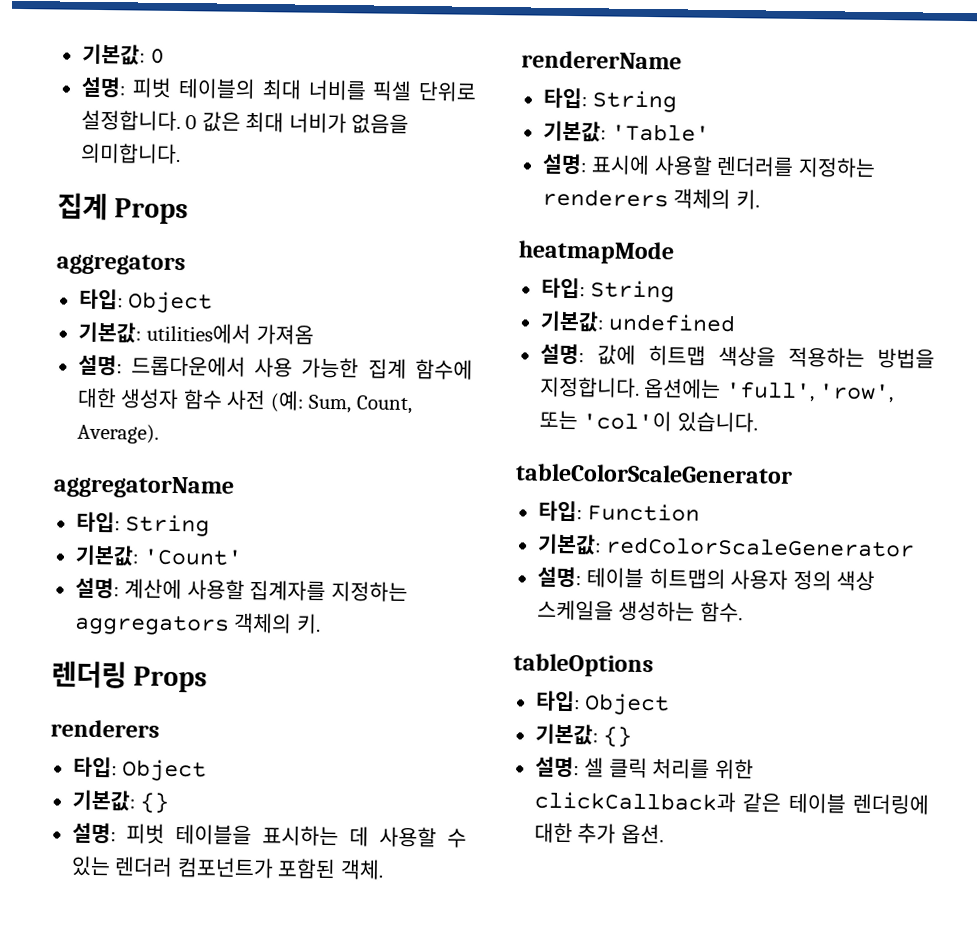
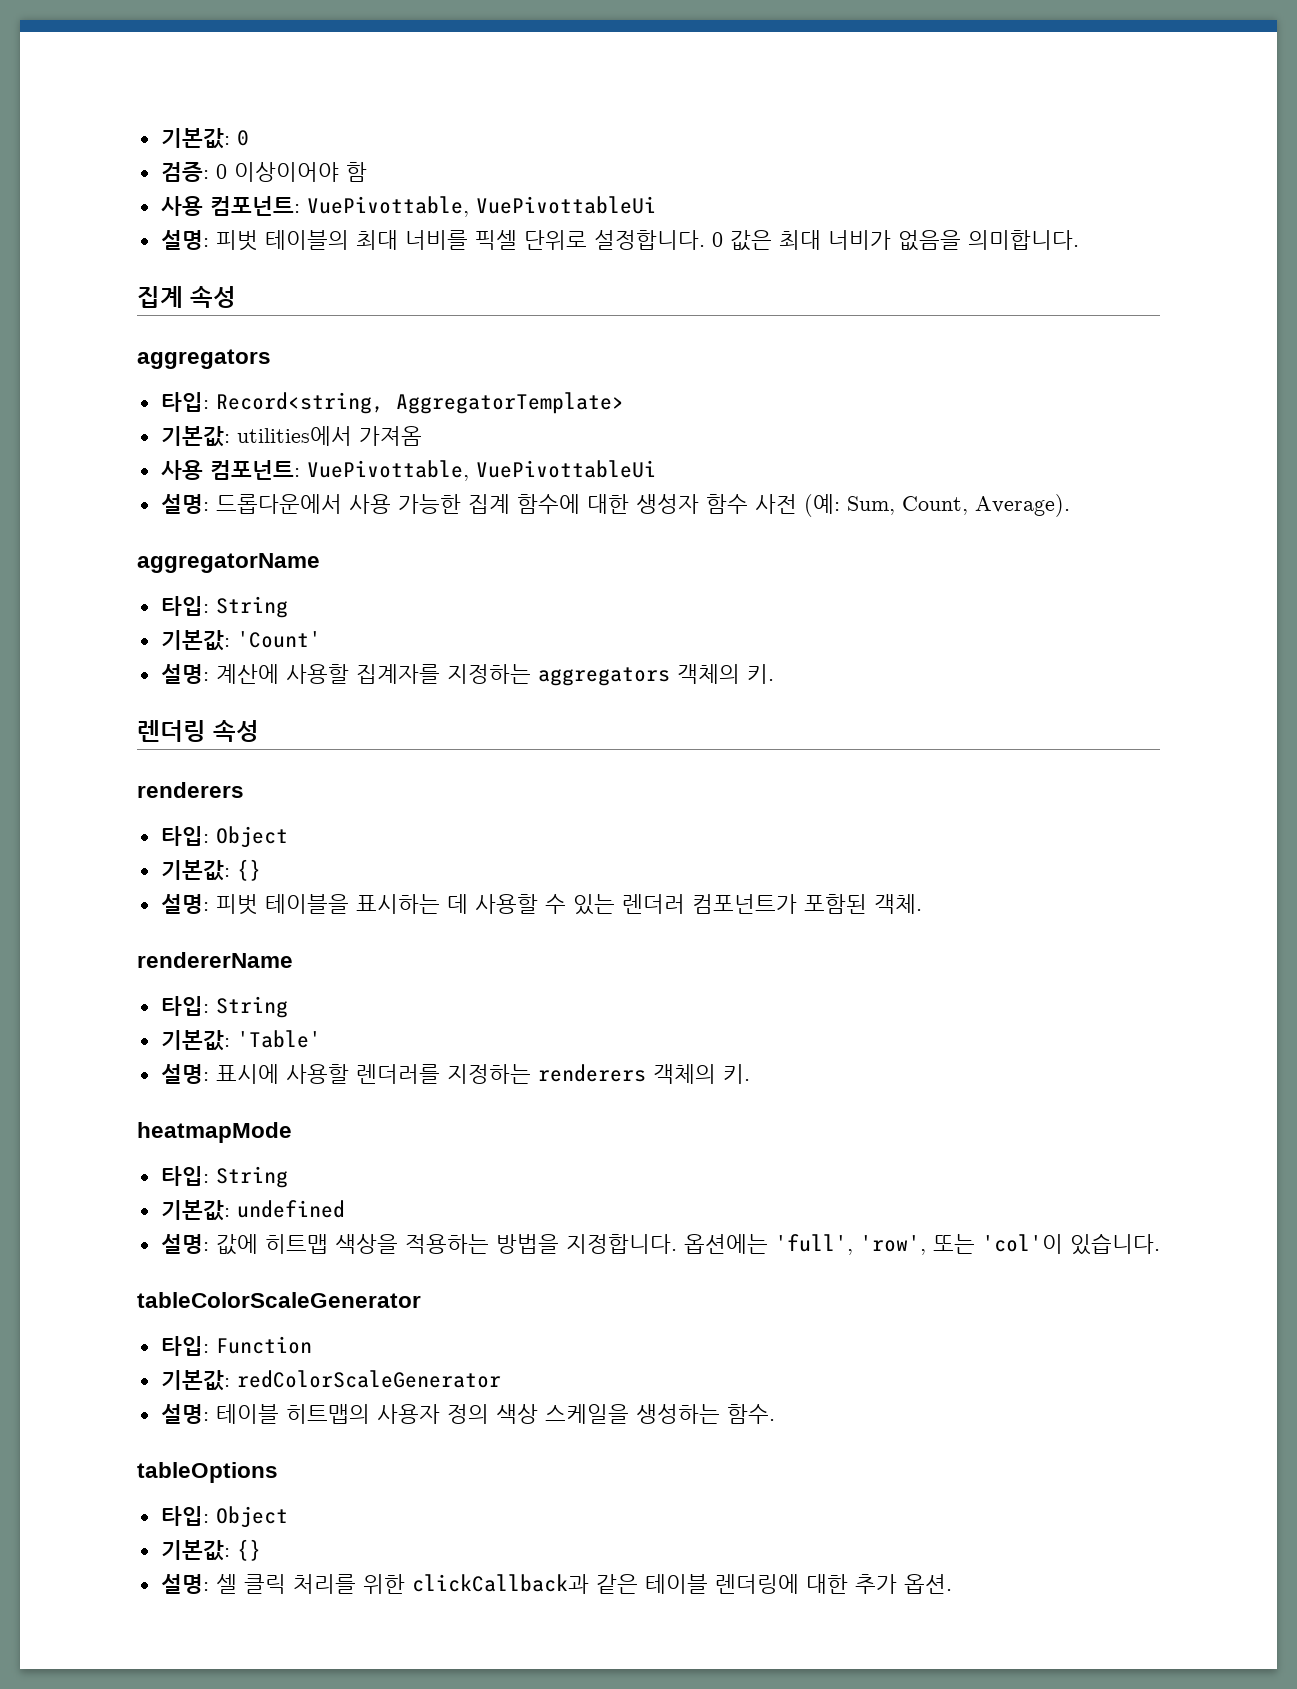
+ 검증: 0 이상이어야 함
+ 사용 컴포넌트: VuePivottable, VuePivottableUi
- 집계 Props
+ 집계 속성
  aggregators
- 타입: Object
+ 타입: Record<string, AggregatorTemplate>
  기본값: utilities에서 가져옴
+ 사용 컴포넌트: VuePivottable, VuePivottableUi
- 렌더링 Props
+ 렌더링 속성

